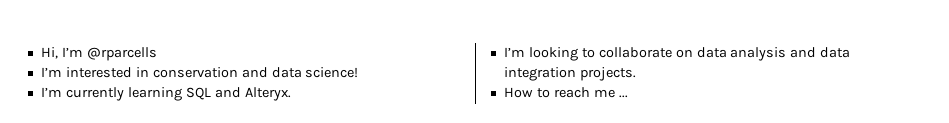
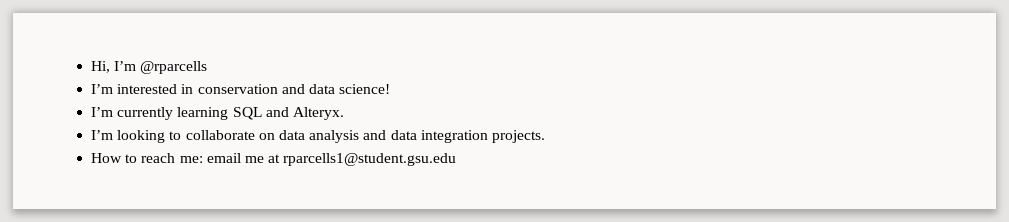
- How to reach me ...
+ How to reach me: email me at rparcells1@student.gsu.edu

